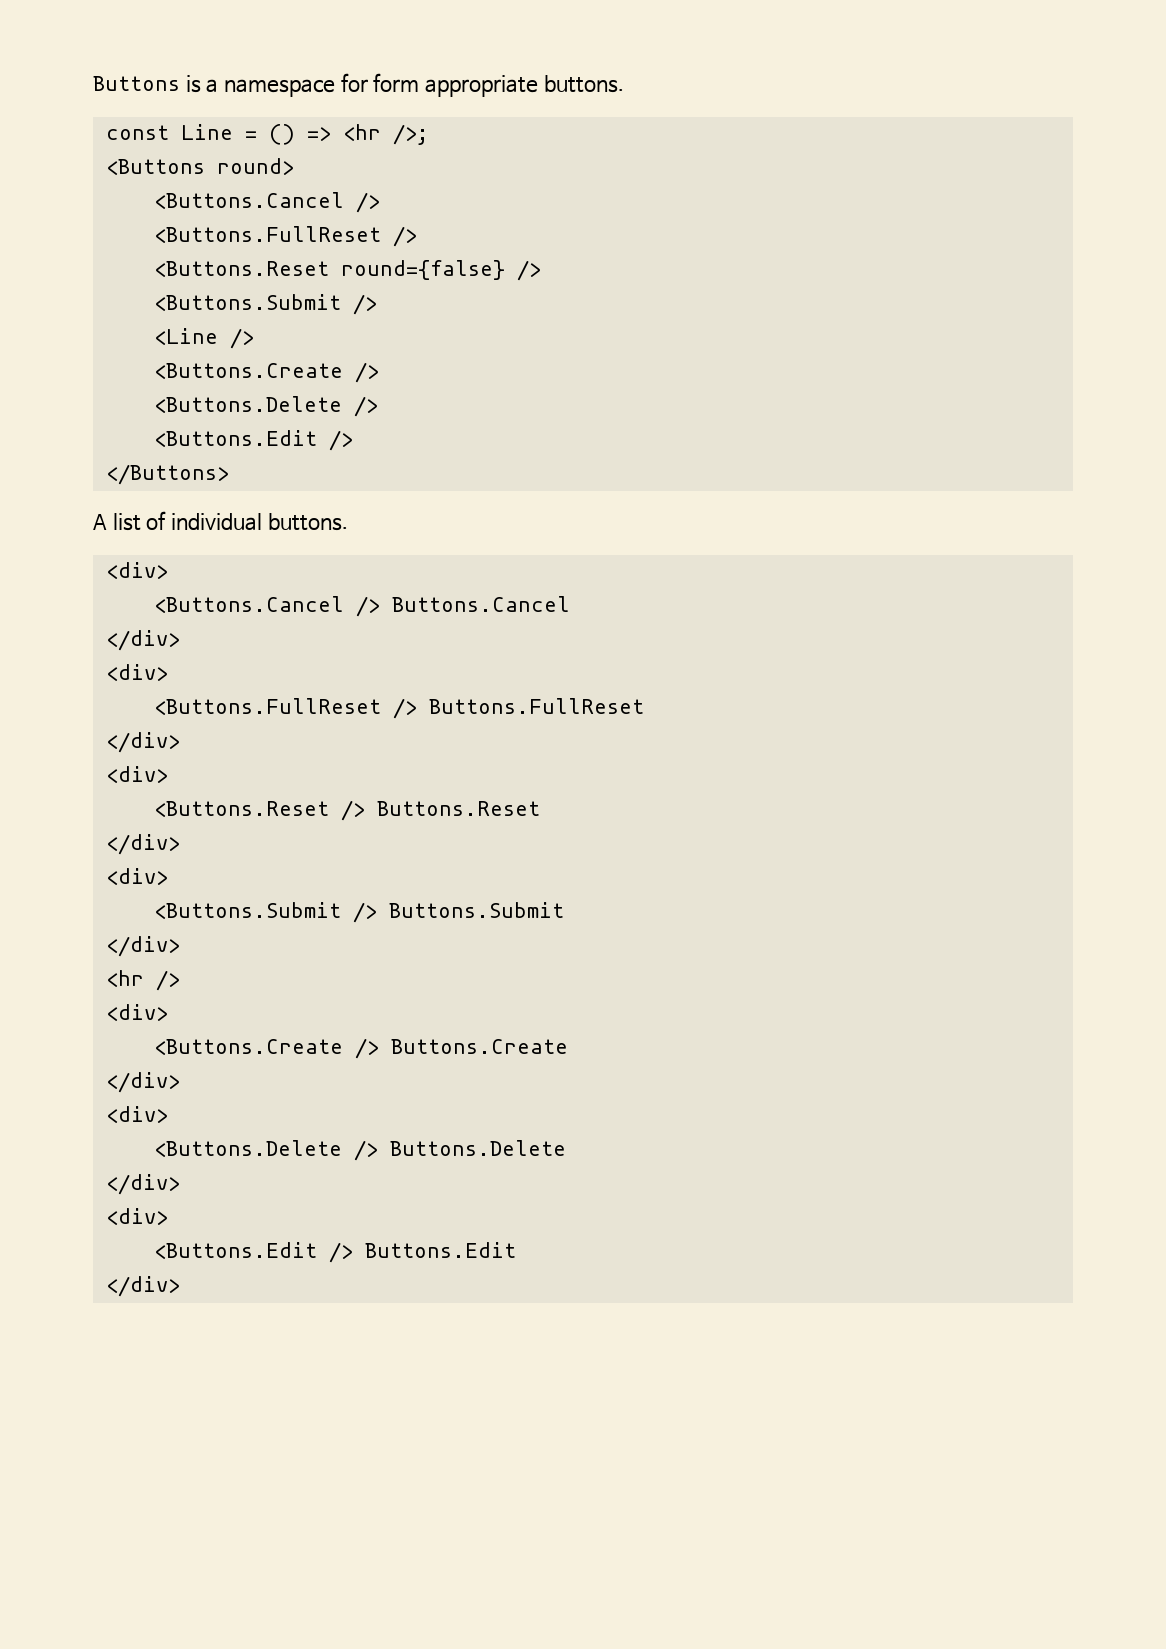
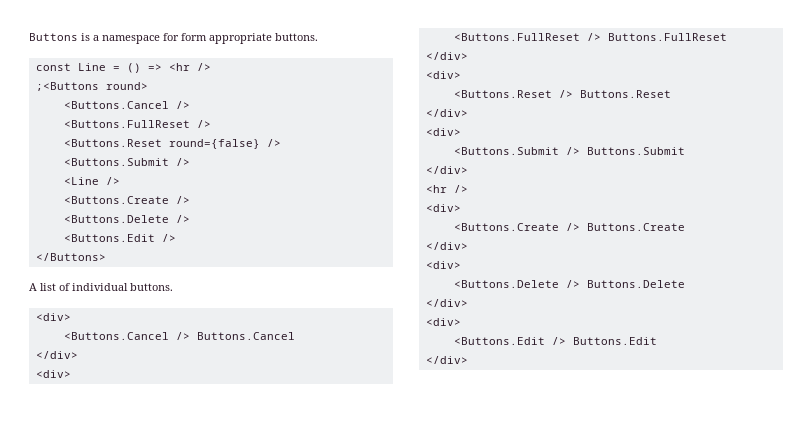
- const Line = () => <hr />;
- <Buttons round>
+ const Line = () => <hr />
+ ;<Buttons round>

